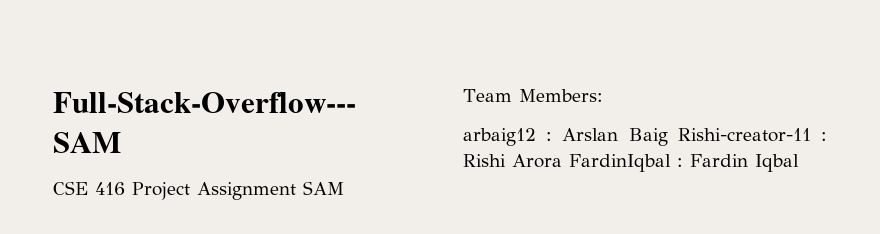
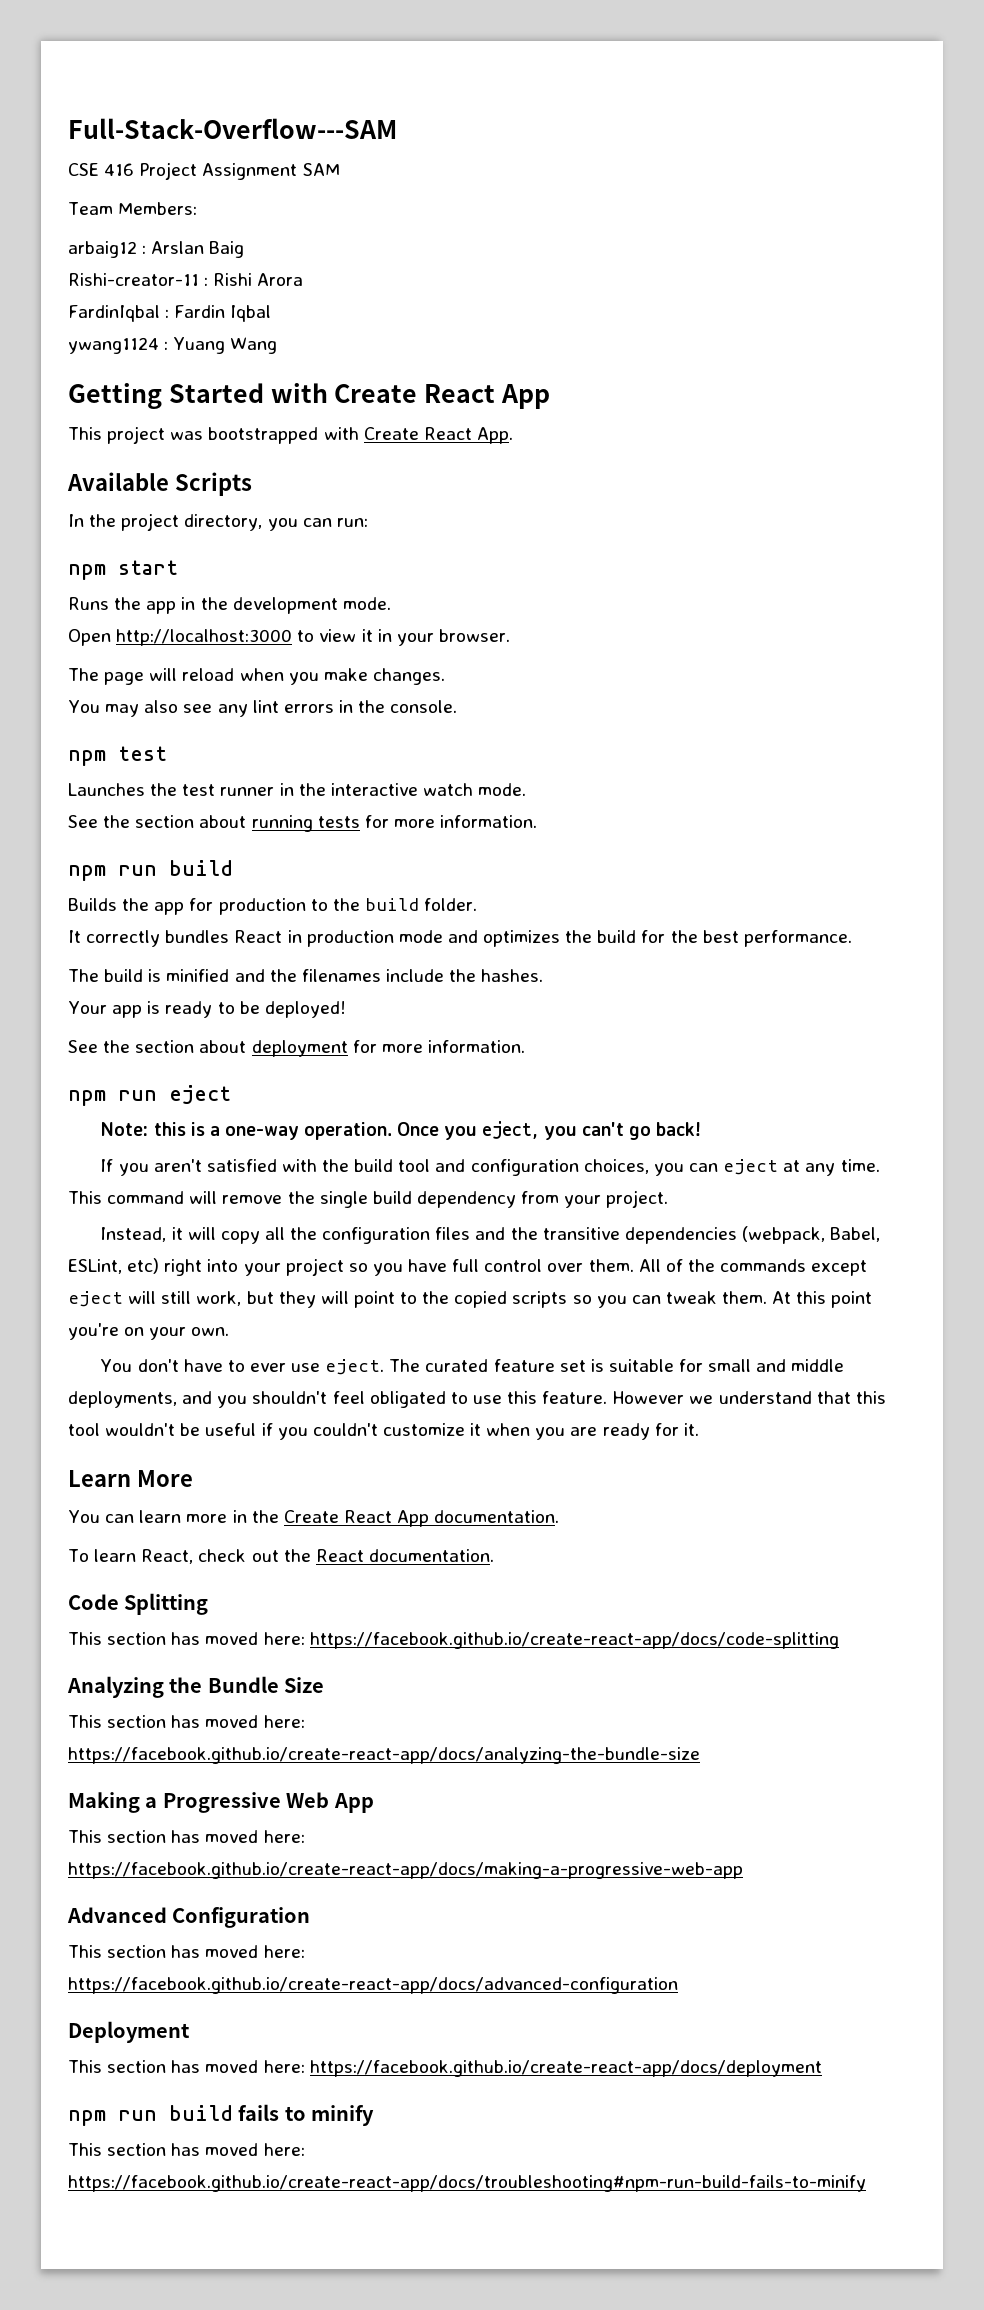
- arbaig12 : Arslan Baig Rishi-creator-11 : Rishi Arora FardinIqbal : Fardin Iqbal
+ arbaig12 : Arslan Baig
+ Rishi-creator-11 : Rishi Arora
+ FardinIqbal : Fardin Iqbal
+ ywang1124 : Yuang Wang
+ Getting Started with Create React App
+ This project was bootstrapped with Create React App.
+ Available Scripts
+ In the project directory, you can run:
+ npm start
+ Runs the app in the development mode.
+ Open http://localhost:3000 to view it in your browser.
+ The page will reload when you make changes.
+ You may also see any lint errors in the console.
+ npm test
+ Launches the test runner in the interactive watch mode.
+ See the section about running tests for more information.
+ npm run build
+ Builds the app for production to the build folder.
+ It correctly bundles React in production mode and optimizes the build for the best performance.
+ The build is minified and the filenames include the hashes.
+ Your app is ready to be deployed!
+ See the section about deployment for more information.
+ npm run eject
+ Note: this is a one-way operation. Once you eject, you can't go back!
+ If you aren't satisfied with the build tool and configuration choices, you can eject at any time. This command will remove the single build dependency from your project.
+ Instead, it will copy all the configuration files and the transitive dependencies (webpack, Babel, ESLint, etc) right into your project so you have full control over them. All of the commands except eject will still work, but they will point to the copied scripts so you can tweak them. At this point you're on your own.
+ You don't have to ever use eject. The curated feature set is suitable for small and middle deployments, and you shouldn't feel obligated to use this feature. However we understand that this tool wouldn't be useful if you couldn't customize it when you are ready for it.
+ Learn More
+ You can learn more in the Create React App documentation.
+ To learn React, check out the React documentation.
+ Code Splitting
+ This section has moved here: https://facebook.github.io/create-react-app/docs/code-splitting
+ Analyzing the Bundle Size
+ This section has moved here: https://facebook.github.io/create-react-app/docs/analyzing-the-bundle-size
+ Making a Progressive Web App
+ This section has moved here: https://facebook.github.io/create-react-app/docs/making-a-progressive-web-app
+ Advanced Configuration
+ This section has moved here: https://facebook.github.io/create-react-app/docs/advanced-configuration
+ Deployment
+ This section has moved here: https://facebook.github.io/create-react-app/docs/deployment
+ npm run build fails to minify
+ This section has moved here: https://facebook.github.io/create-react-app/docs/troubleshooting#npm-run-build-fails-to-minify

